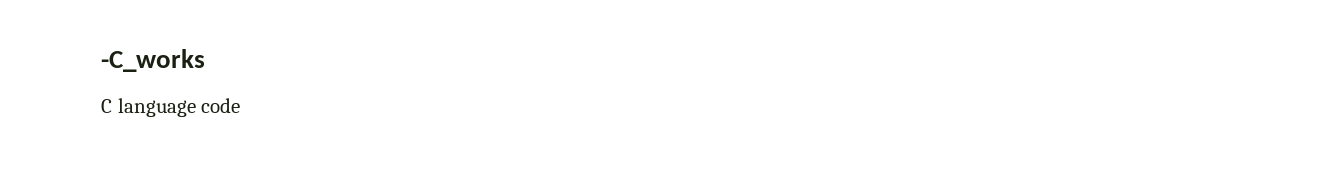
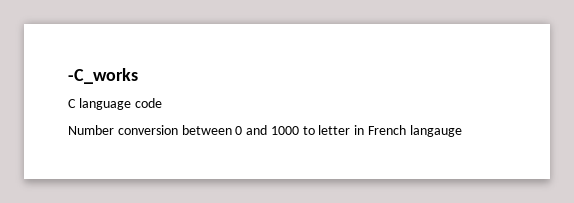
+ Number conversion between 0 and 1000 to letter in French langauge

